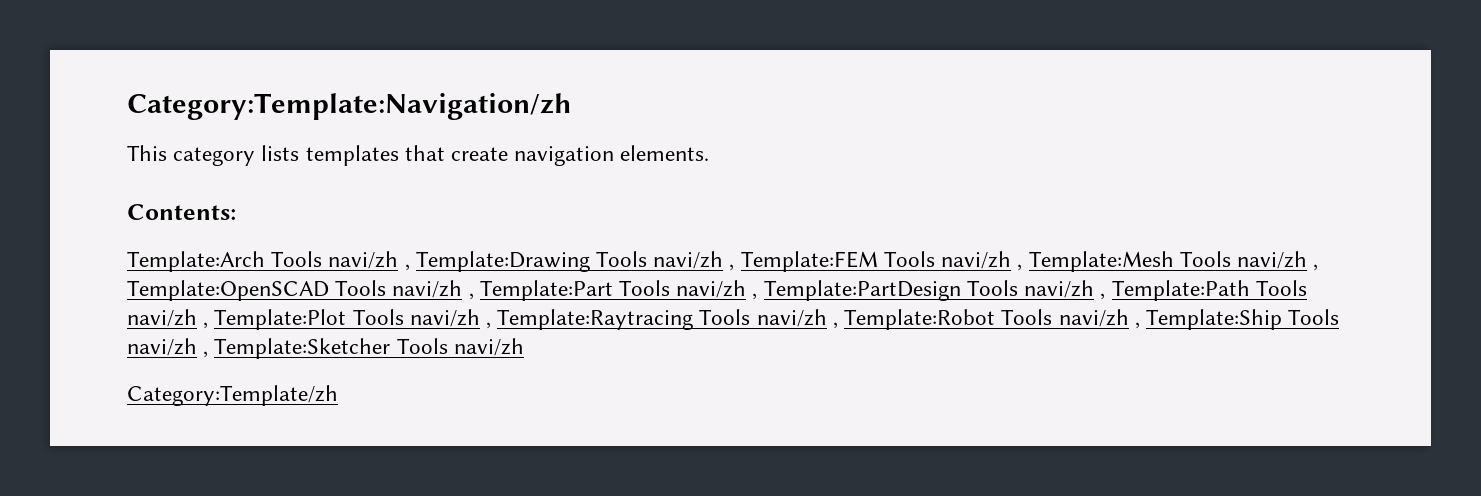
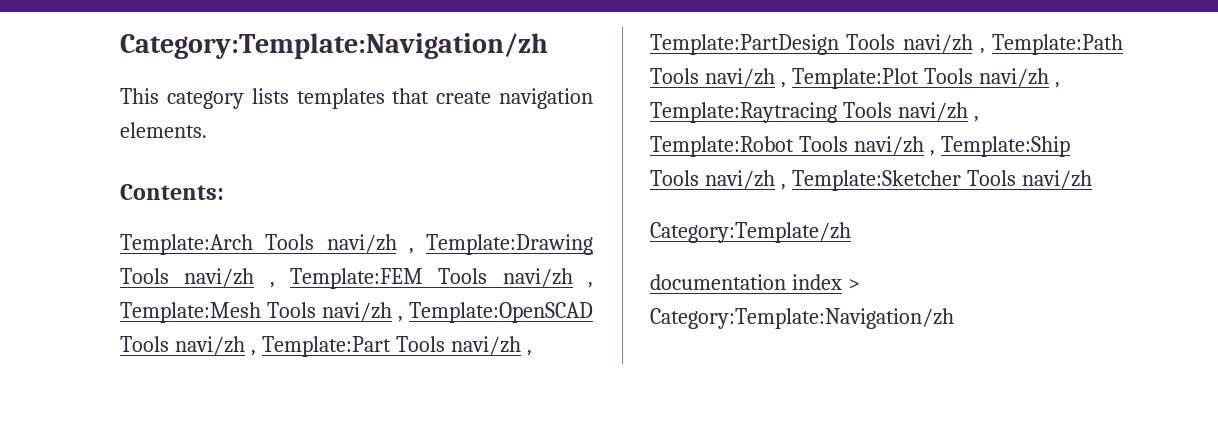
+ documentation index > Category:Template:Navigation/zh

